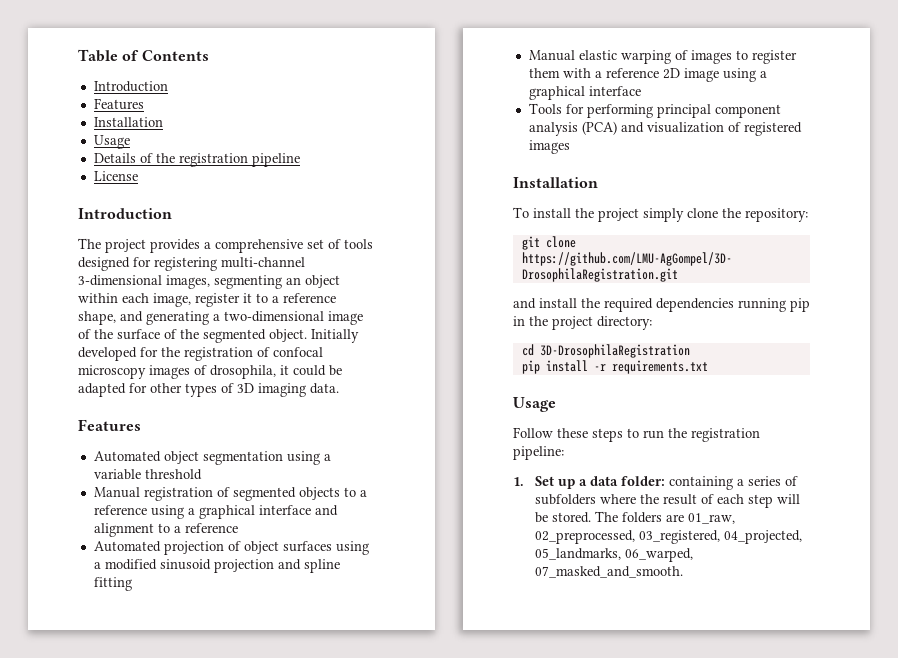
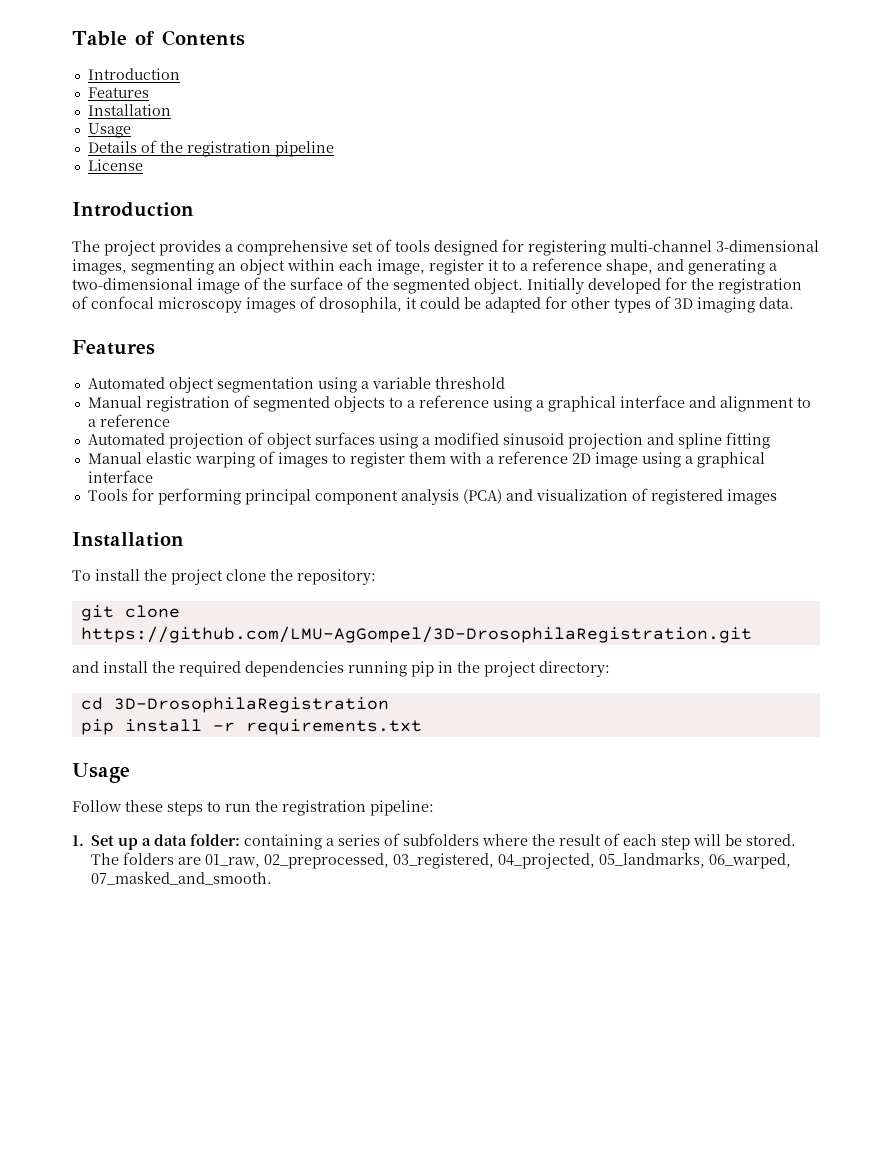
- To install the project simply clone the repository:
+ To install the project clone the repository:

